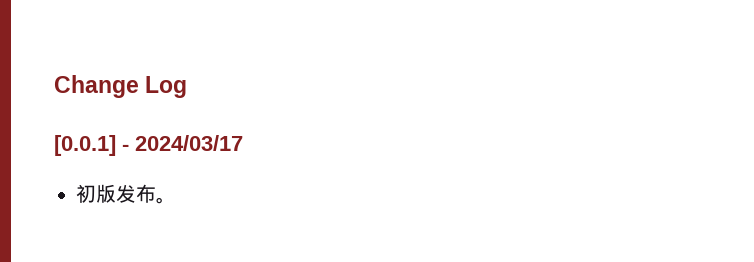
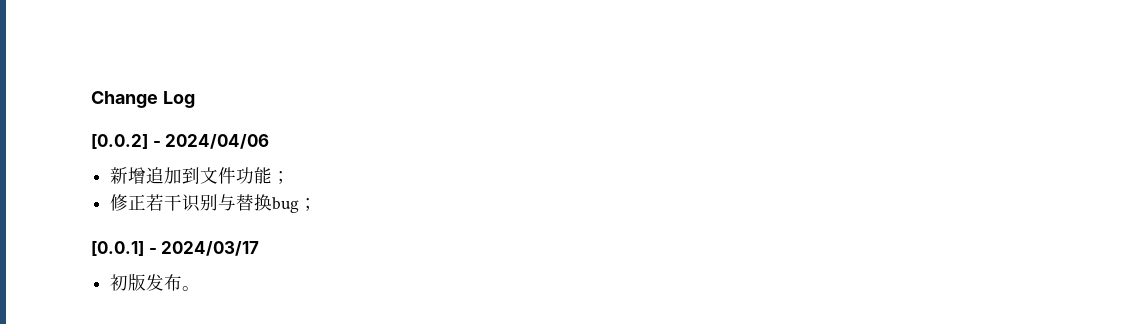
+ [0.0.2] - 2024/04/06
+ 新增追加到文件功能；
+ 修正若干识别与替换bug；

